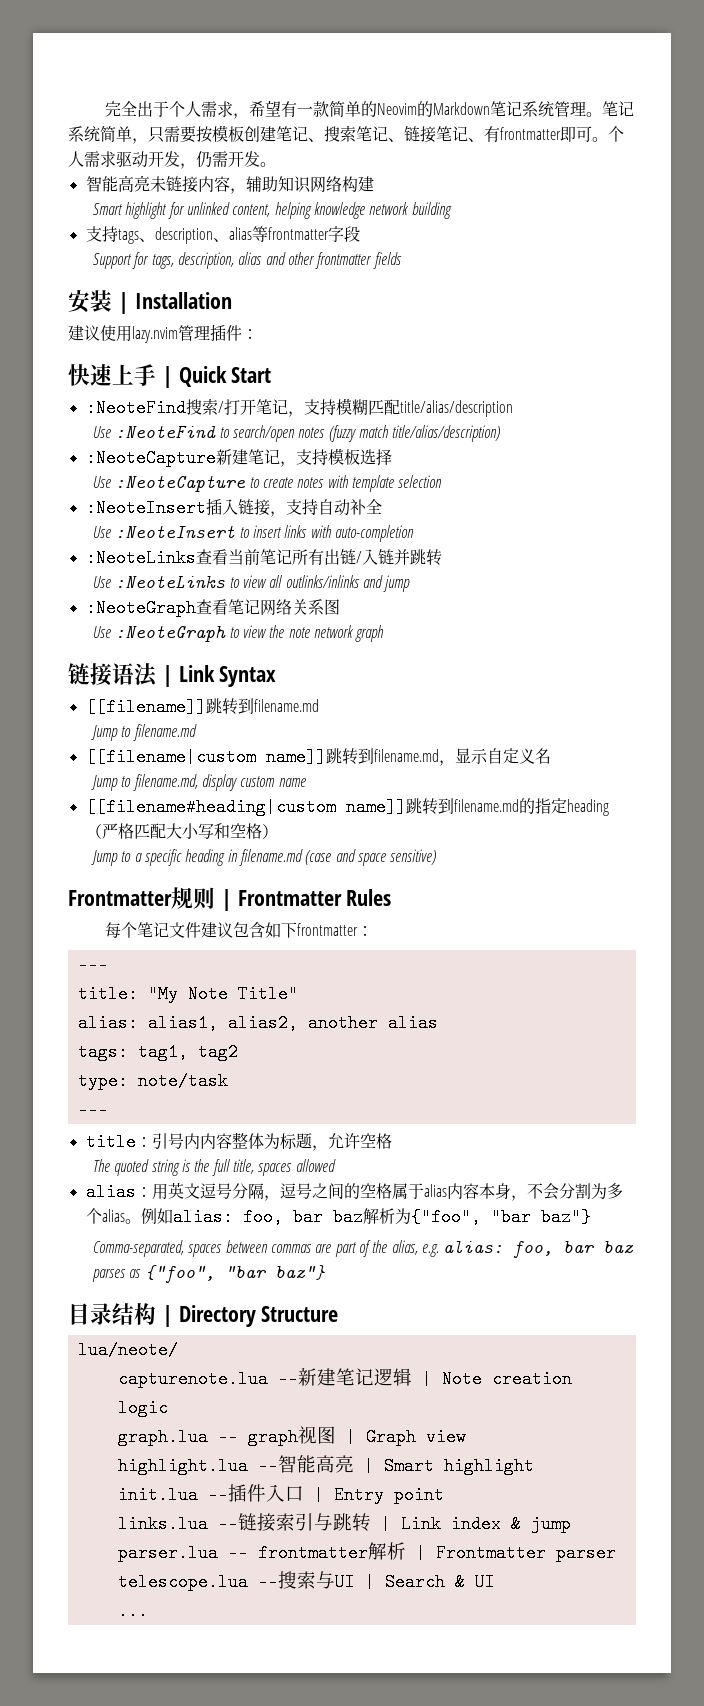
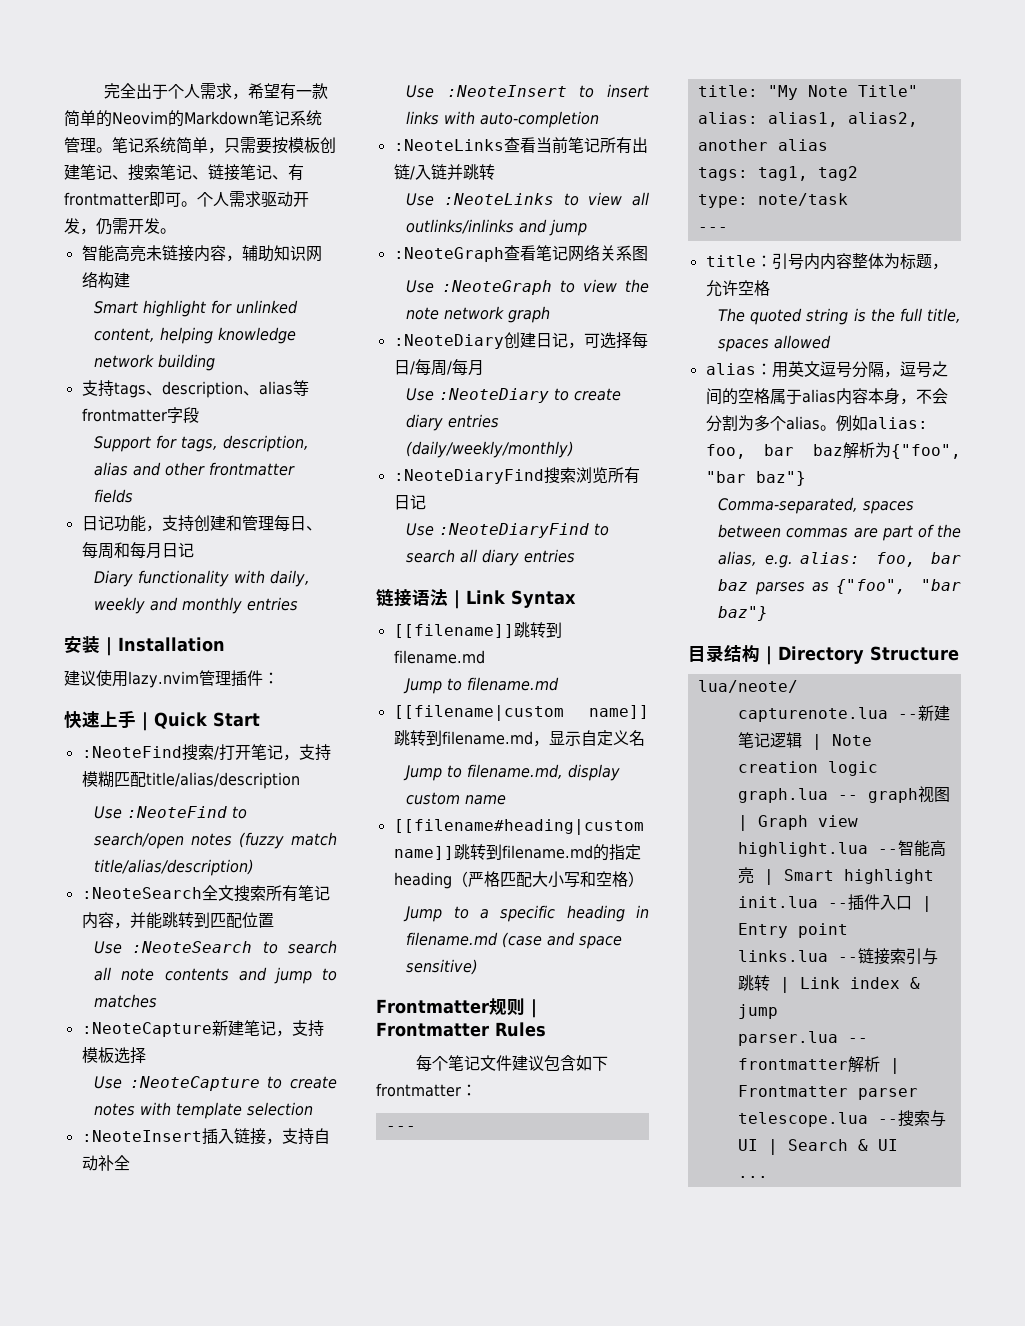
+ 日记功能，支持创建和管理每日、每周和每月日记
+ Diary functionality with daily, weekly and monthly entries
+ :NeoteSearch全文搜索所有笔记内容，并能跳转到匹配位置
+ Use :NeoteSearch to search all note contents and jump to matches
+ :NeoteDiary创建日记，可选择每日/每周/每月
+ Use :NeoteDiary to create diary entries (daily/weekly/monthly)
+ :NeoteDiaryFind搜索浏览所有日记
+ Use :NeoteDiaryFind to search all diary entries

